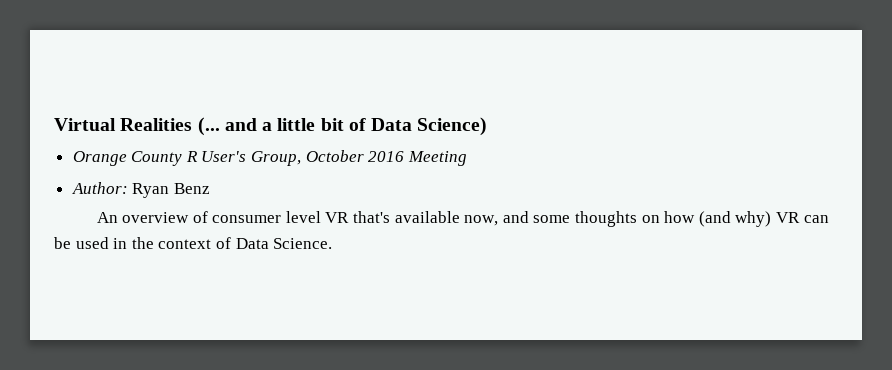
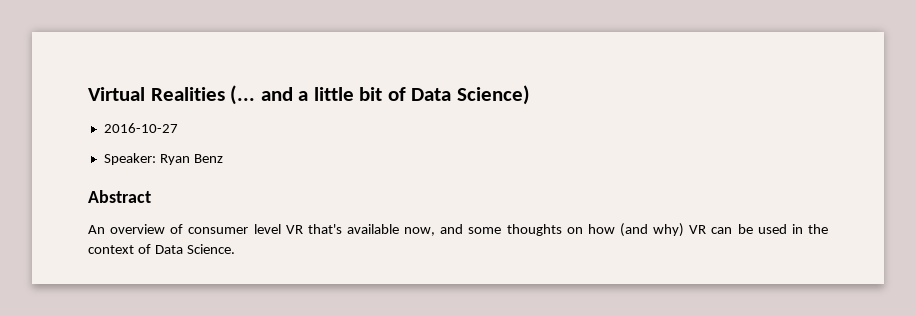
- Orange County R User's Group, October 2016 Meeting
- Author: Ryan Benz
+ 2016-10-27
+ Speaker: Ryan Benz
+ Abstract

